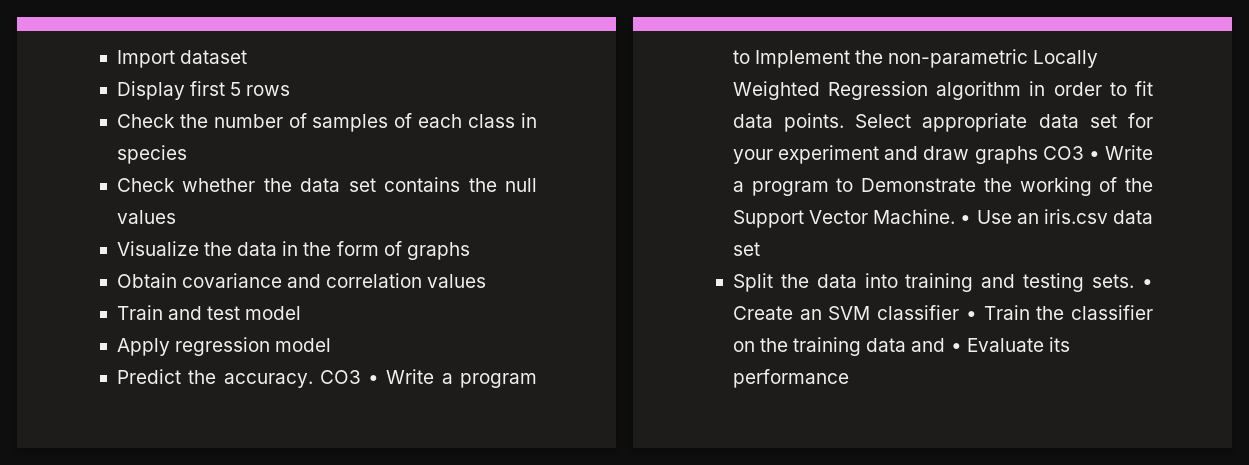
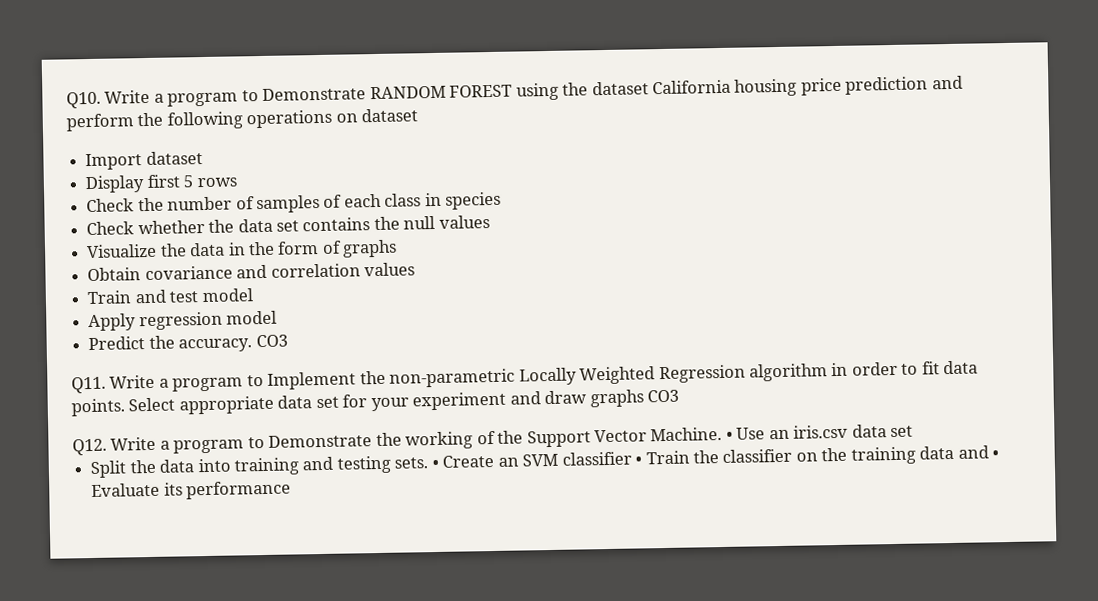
+ Q10. Write a program to Demonstrate RANDOM FOREST using the dataset California housing price prediction and perform the following operations on dataset
- Predict the accuracy. CO3 • Write a program to Implement the non-parametric Locally Weighted Regression algorithm in order to fit data points.
+ Predict the accuracy. CO3
+ Q11. Write a program to Implement the non-parametric Locally Weighted Regression algorithm in order to fit data points.
- Select appropriate data set for your experiment and draw graphs CO3 • Write a program to Demonstrate the working of the Support Vector Machine.
+ Select appropriate data set for your experiment and draw graphs CO3
+ Q12. Write a program to Demonstrate the working of the Support Vector Machine.

